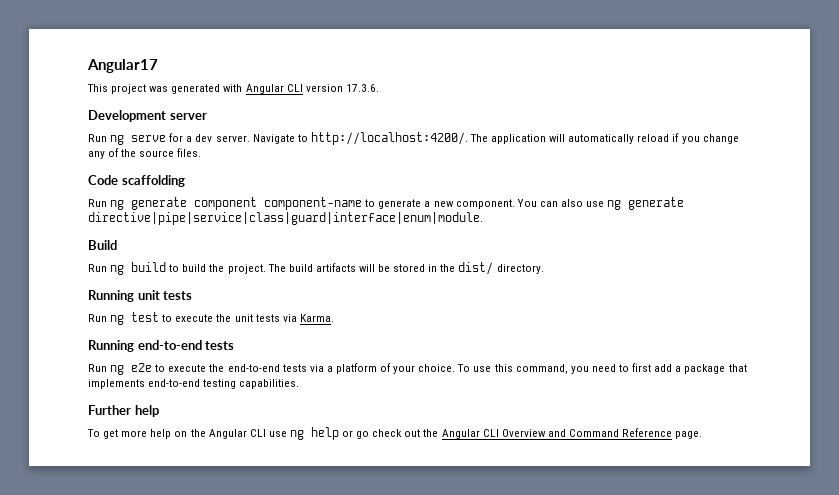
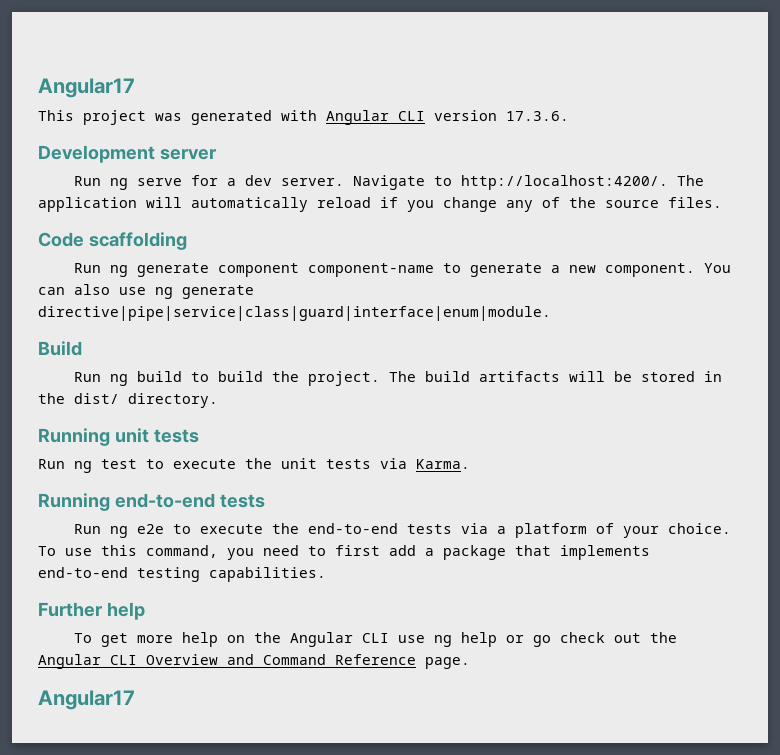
  To get more help on the Angular CLI use ng help or go check out the Angular CLI Overview and Command Reference page.
+ Angular17

